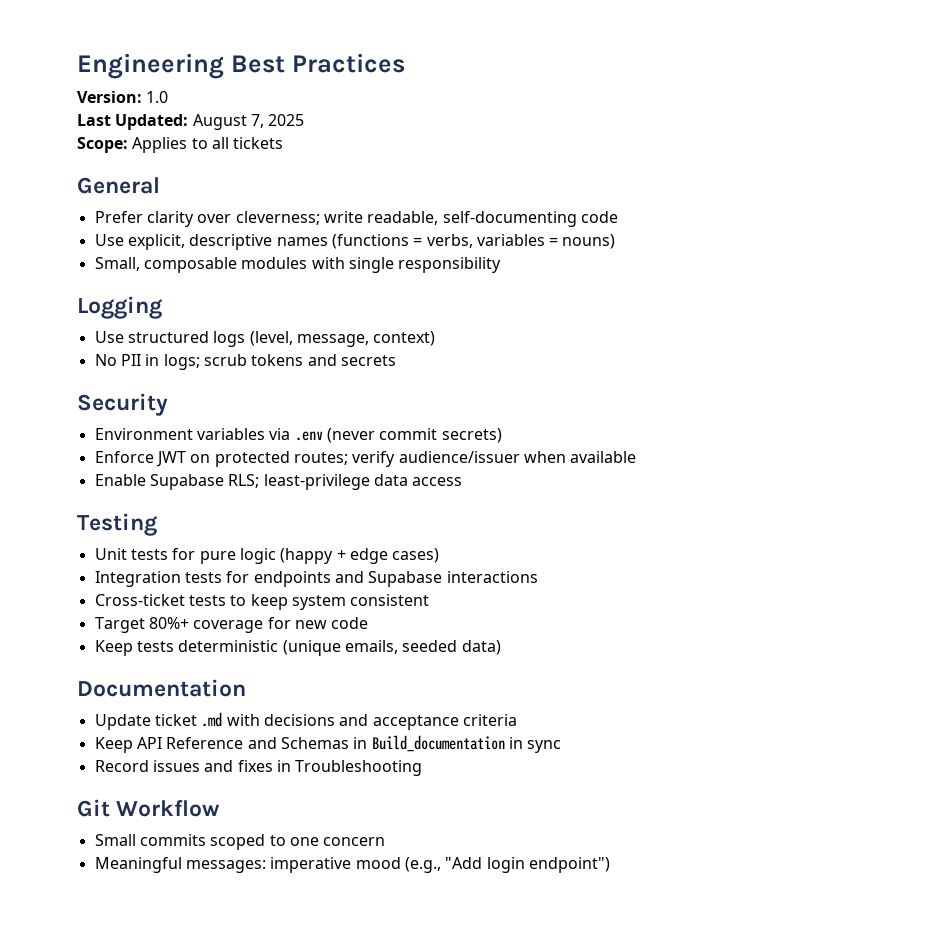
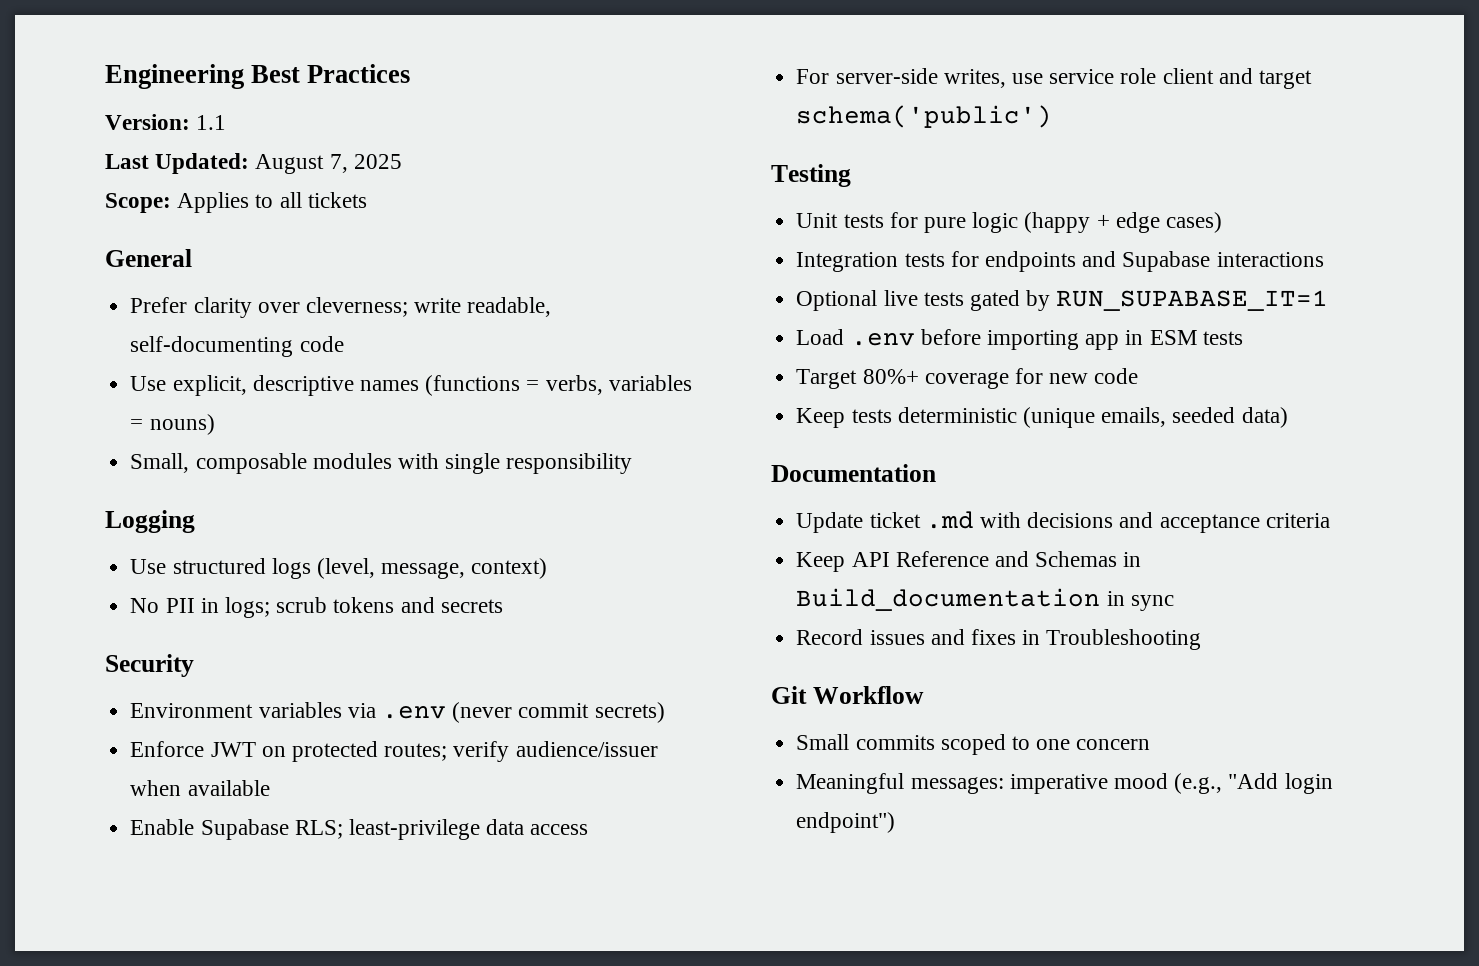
- Version: 1.0
+ Version: 1.1
+ For server-side writes, use service role client and target schema('public')
- Cross-ticket tests to keep system consistent
+ Optional live tests gated by RUN_SUPABASE_IT=1
+ Load .env before importing app in ESM tests

